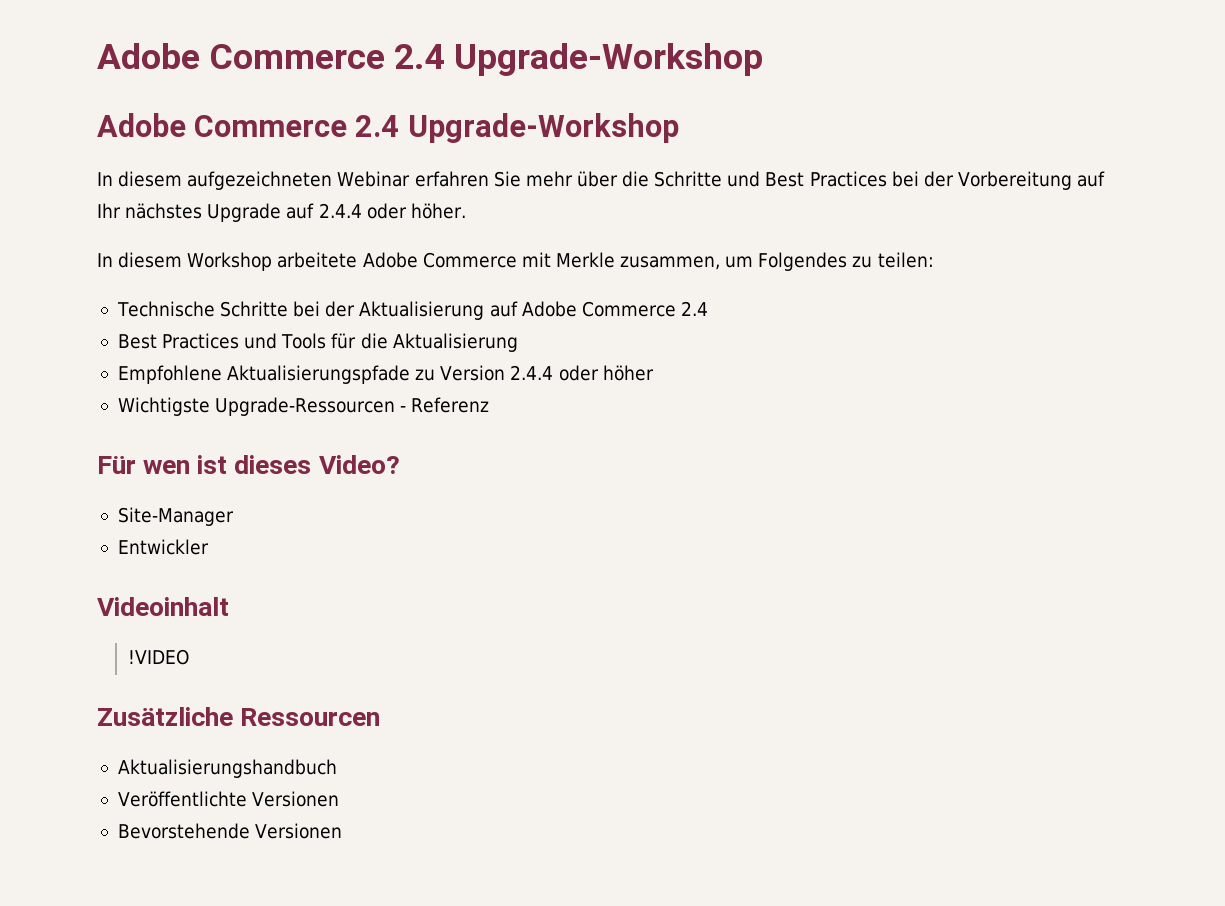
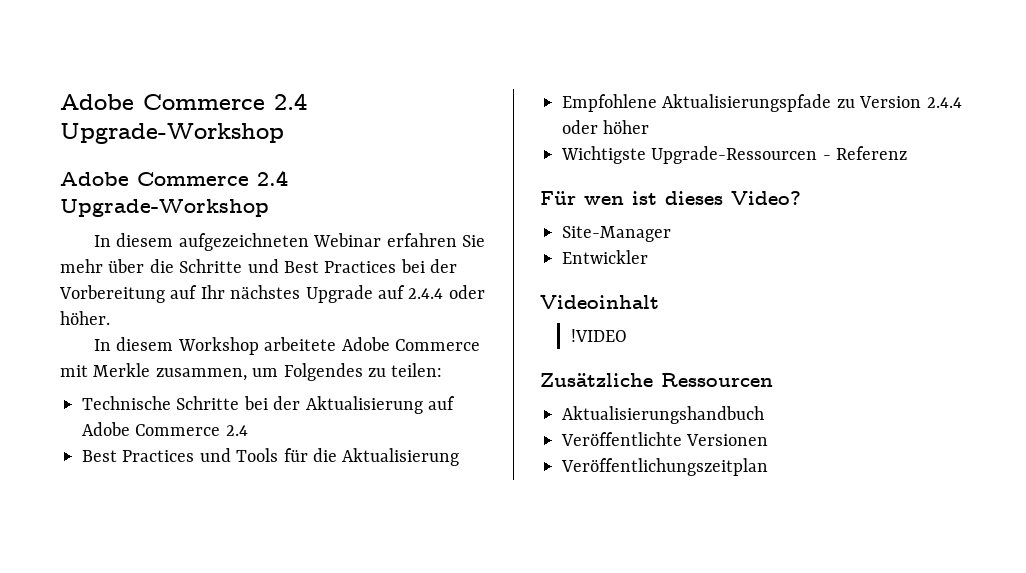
- Bevorstehende Versionen
+ Veröffentlichungszeitplan

